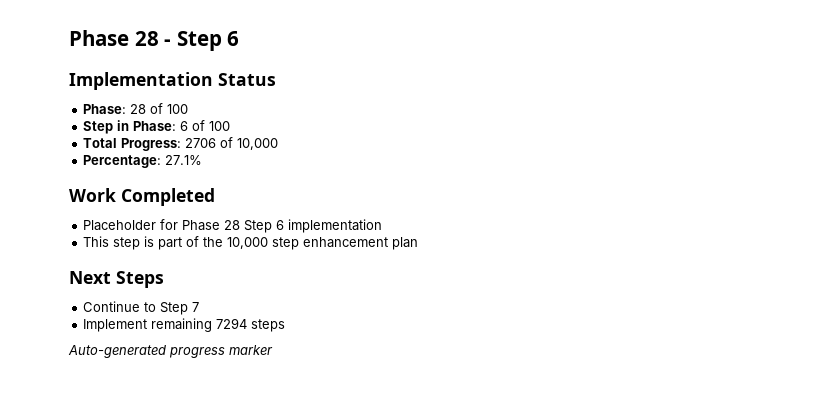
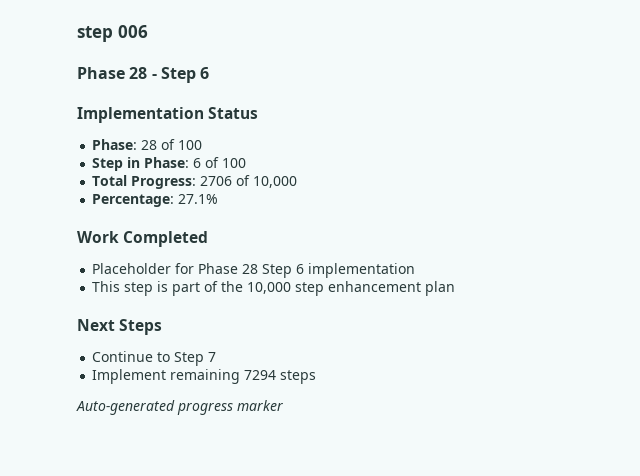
+ step 006

